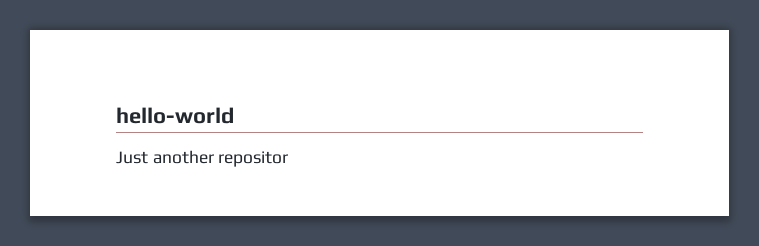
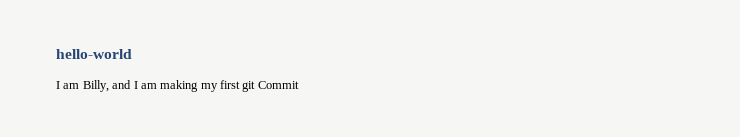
- Just another repositor
+ I am Billy, and I am making my first git Commit

